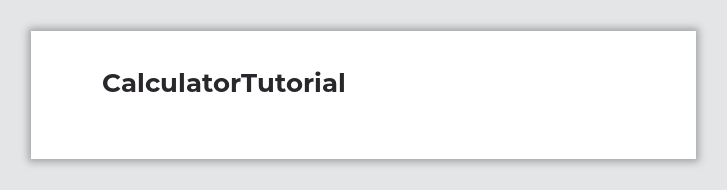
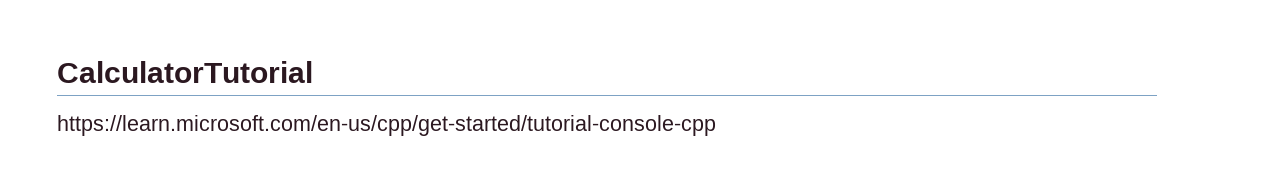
+ https://learn.microsoft.com/en-us/cpp/get-started/tutorial-console-cpp

